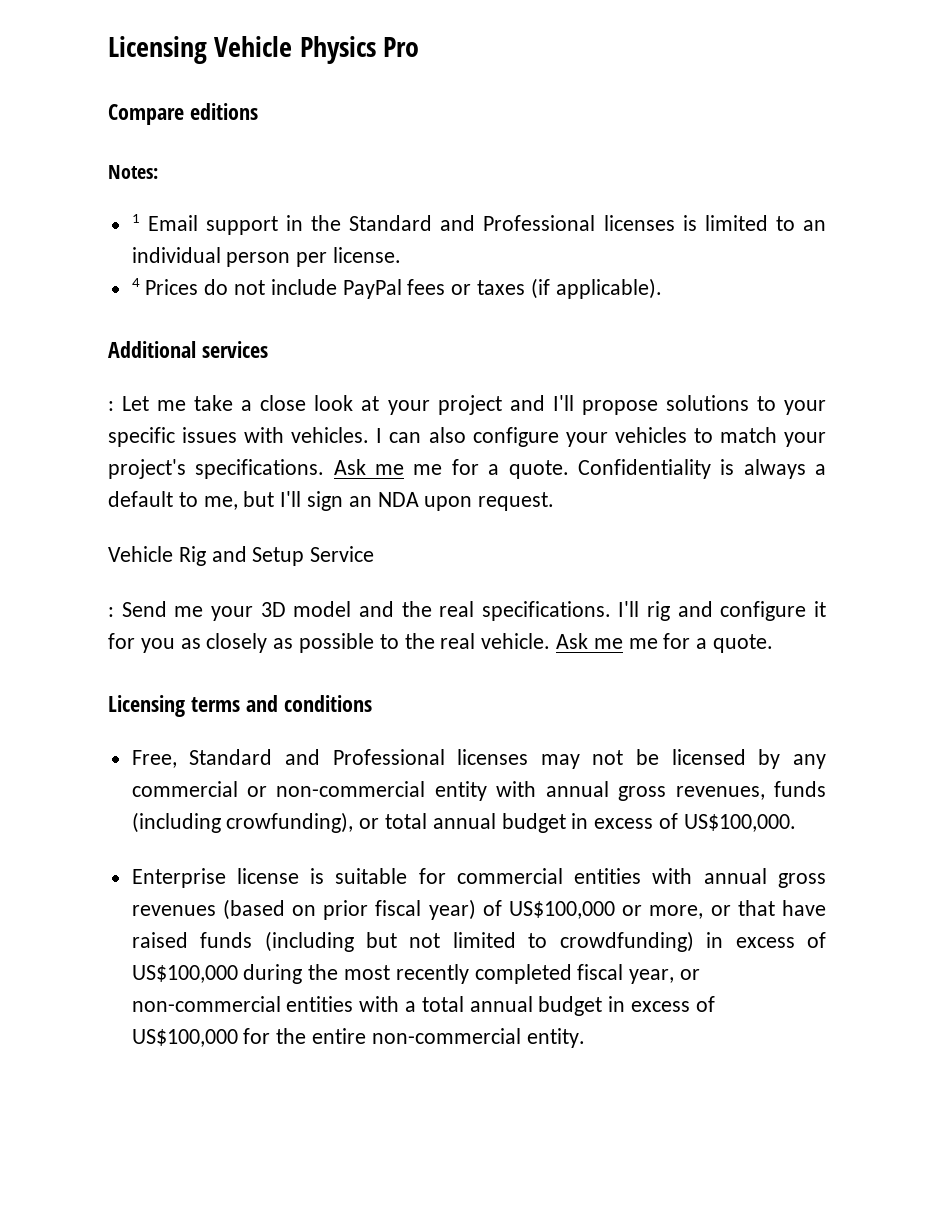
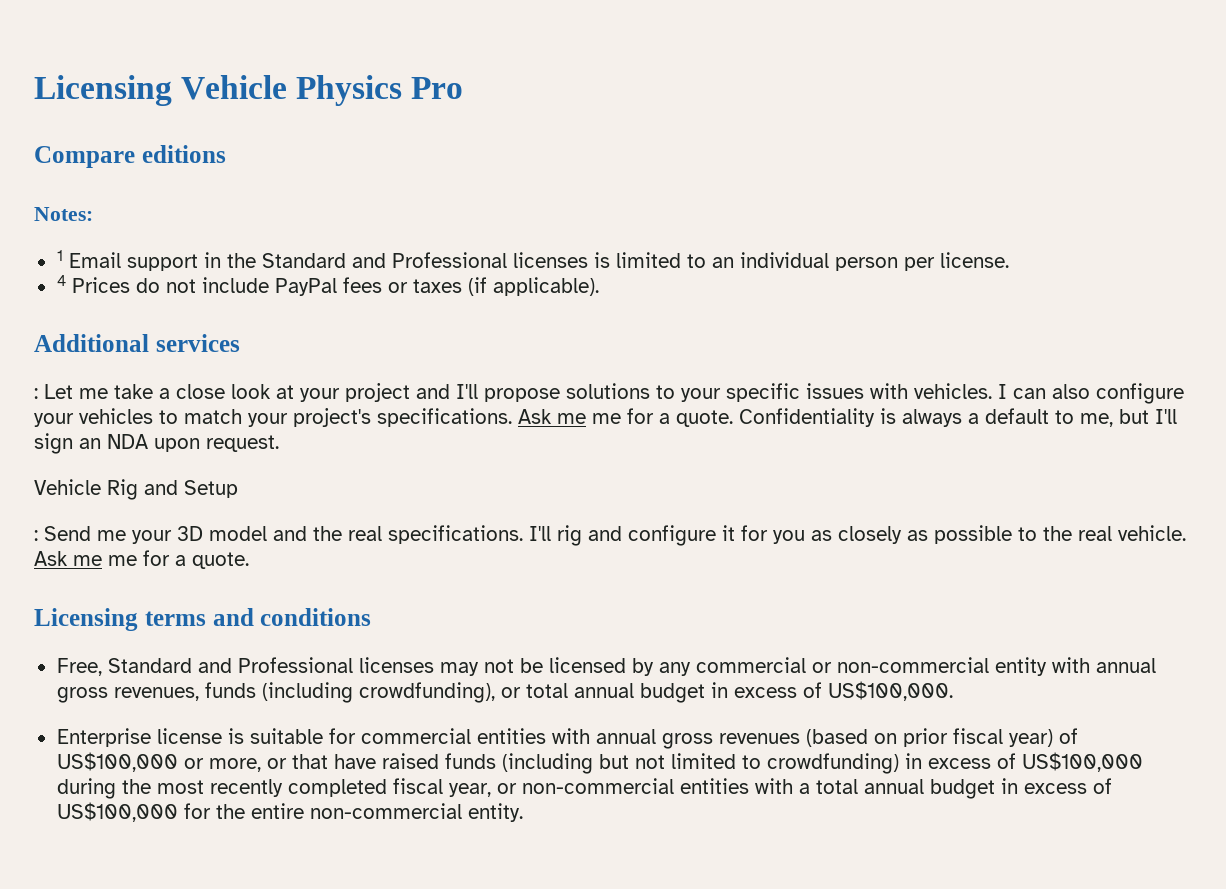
- Vehicle Rig and Setup Service
+ Vehicle Rig and Setup
- Free, Standard and Professional licenses may not be licensed by any commercial or non-commercial entity with annual gross revenues, funds (including crowfunding), or total annual budget in excess of US$100,000.
+ Free, Standard and Professional licenses may not be licensed by any commercial or non-commercial entity with annual gross revenues, funds (including crowdfunding), or total annual budget in excess of US$100,000.

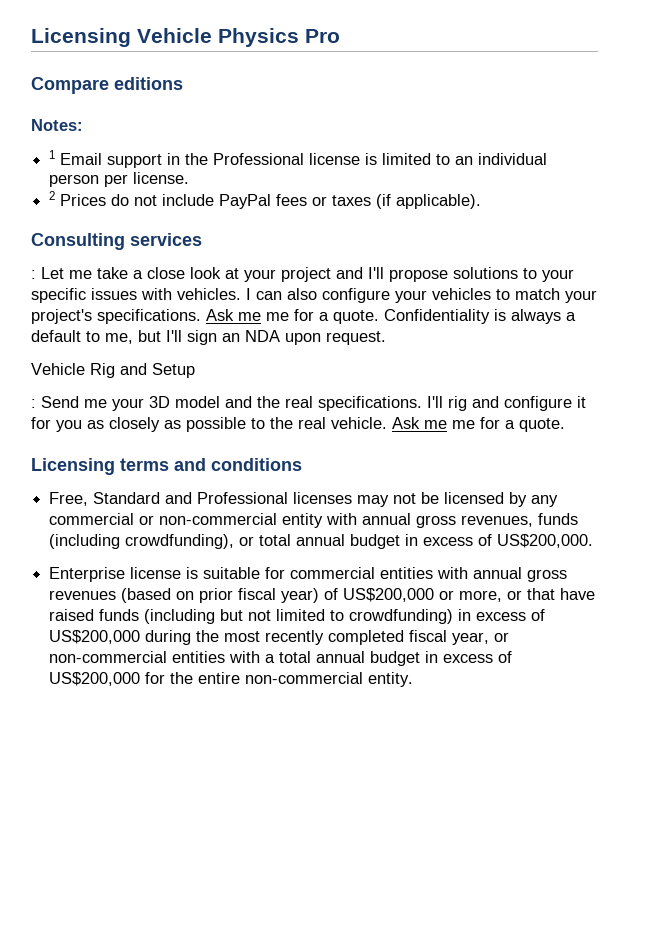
- 1 Email support in the Standard and Professional licenses is limited to an individual person per license.
+ 1 Email support in the Professional license is limited to an individual person per license.
- 4 Prices do not include PayPal fees or taxes (if applicable).
+ 2 Prices do not include PayPal fees or taxes (if applicable).
- Additional services
+ Consulting services
- Free, Standard and Professional licenses may not be licensed by any commercial or non-commercial entity with annual gross revenues, funds (including crowdfunding), or total annual budget in excess of US$100,000.
+ Free, Standard and Professional licenses may not be licensed by any commercial or non-commercial entity with annual gross revenues, funds (including crowdfunding), or total annual budget in excess of US$200,000.
- Enterprise license is suitable for commercial entities with annual gross revenues (based on prior fiscal year) of US$100,000 or more, or that have raised funds (including but not limited to crowdfunding) in excess of US$100,000 during the most recently completed fiscal year, or non-commercial entities with a total annual budget in excess of US$100,000 for the entire non-commercial entity.
+ Enterprise license is suitable for commercial entities with annual gross revenues (based on prior fiscal year) of US$200,000 or more, or that have raised funds (including but not limited to crowdfunding) in excess of US$200,000 during the most recently completed fiscal year, or non-commercial entities with a total annual budget in excess of US$200,000 for the entire non-commercial entity.

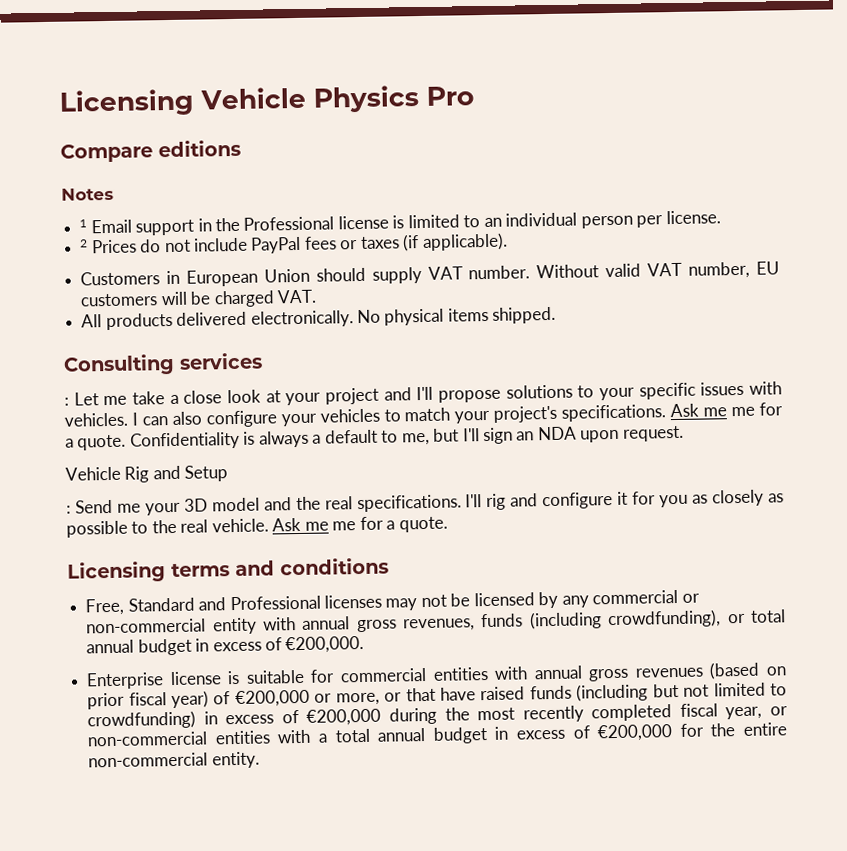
- Notes:
+ Notes
+ Customers in European Union should supply VAT number. Without valid VAT number, EU customers will be charged VAT.
+ All products delivered electronically. No physical items shipped.
- Free, Standard and Professional licenses may not be licensed by any commercial or non-commercial entity with annual gross revenues, funds (including crowdfunding), or total annual budget in excess of US$200,000.
+ Free, Standard and Professional licenses may not be licensed by any commercial or non-commercial entity with annual gross revenues, funds (including crowdfunding), or total annual budget in excess of €200,000.
- Enterprise license is suitable for commercial entities with annual gross revenues (based on prior fiscal year) of US$200,000 or more, or that have raised funds (including but not limited to crowdfunding) in excess of US$200,000 during the most recently completed fiscal year, or non-commercial entities with a total annual budget in excess of US$200,000 for the entire non-commercial entity.
+ Enterprise license is suitable for commercial entities with annual gross revenues (based on prior fiscal year) of €200,000 or more, or that have raised funds (including but not limited to crowdfunding) in excess of €200,000 during the most recently completed fiscal year, or non-commercial entities with a total annual budget in excess of €200,000 for the entire non-commercial entity.

